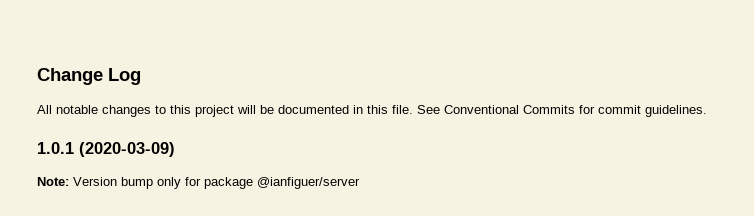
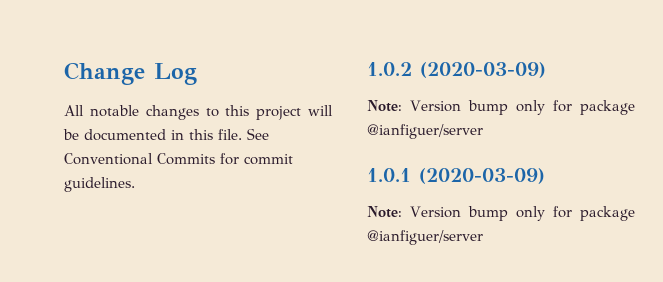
+ 1.0.2 (2020-03-09)
+ Note: Version bump only for package @ianfiguer/server

